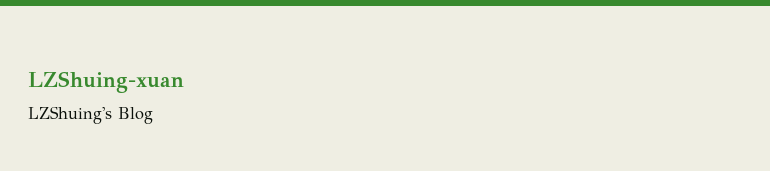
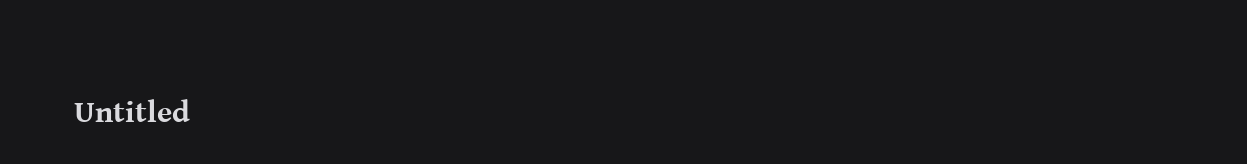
- LZShuing-xuan
- LZShuing's Blog
+ Untitled

